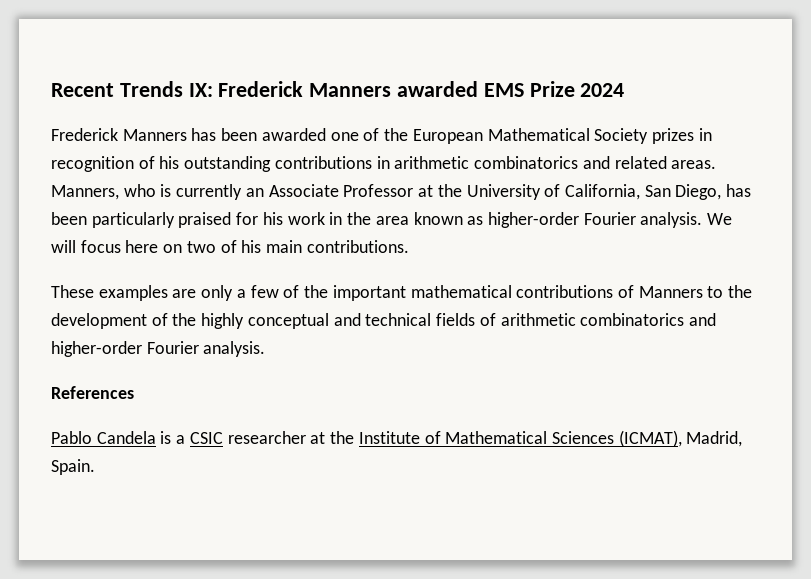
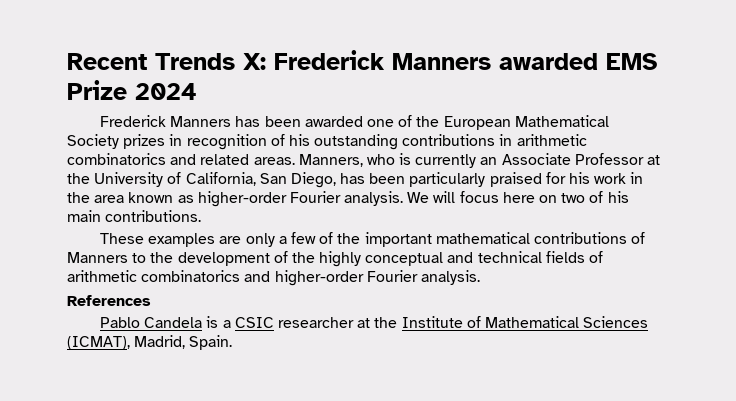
- Recent Trends IX: Frederick Manners awarded EMS Prize 2024
+ Recent Trends X: Frederick Manners awarded EMS Prize 2024

